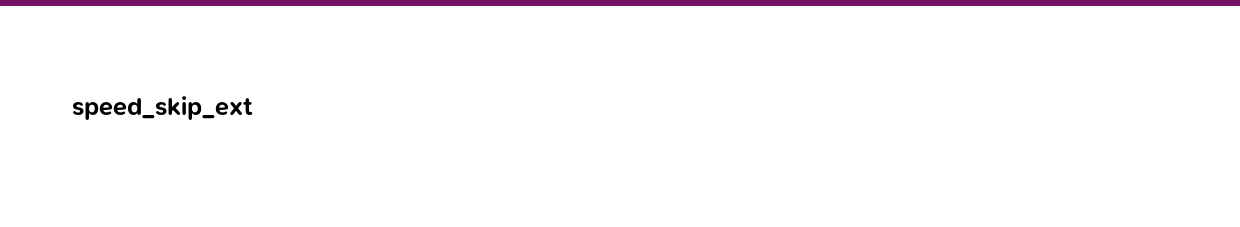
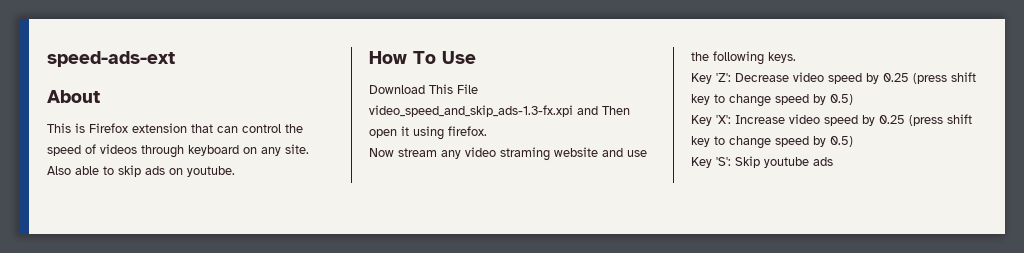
- speed_skip_ext
+ speed-ads-ext
+ About
+ This is Firefox extension that can control the speed of videos through keyboard on any site. Also able to skip ads on youtube.
+ How To Use
+ Download This File video_speed_and_skip_ads-1.3-fx.xpi and Then open it using firefox.
+ Now stream any video straming website and use the following keys.
+ Key 'Z': Decrease video speed by 0.25 (press shift key to change speed by 0.5)
+ Key 'X': Increase video speed by 0.25 (press shift key to change speed by 0.5)
+ Key 'S': Skip youtube ads

